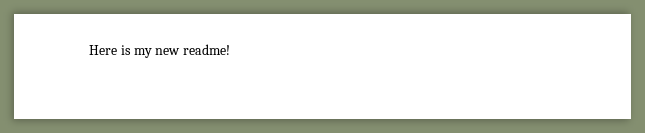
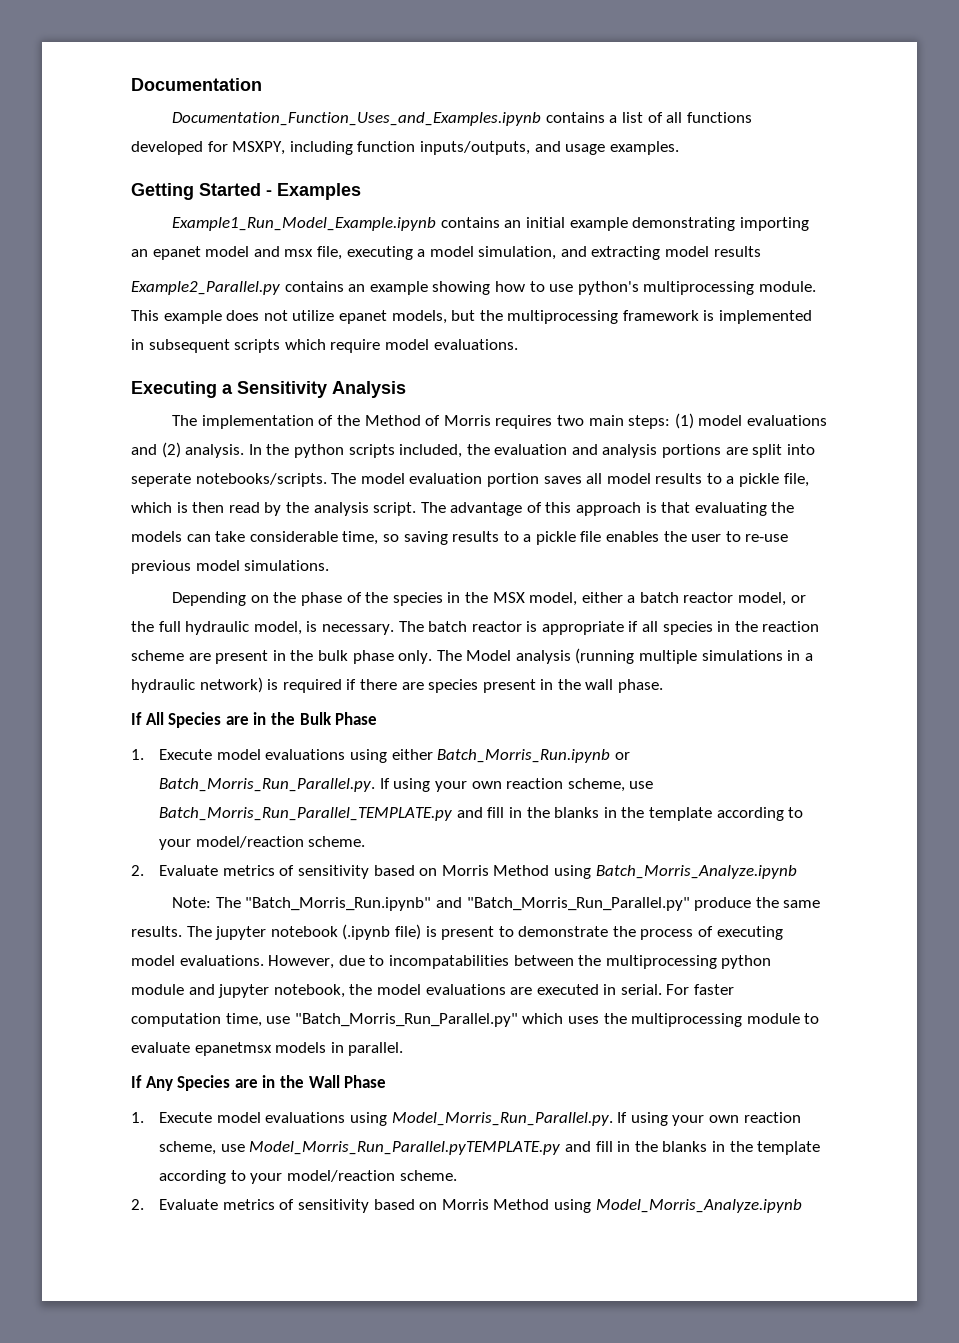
- Here is my new readme!
+ Documentation
+ Documentation_Function_Uses_and_Examples.ipynb contains a list of all functions developed for MSXPY, including function inputs/outputs, and usage examples.
+ Getting Started - Examples
+ Example1_Run_Model_Example.ipynb contains an initial example demonstrating importing an epanet model and msx file, executing a model simulation, and extracting model results
+ Example2_Parallel.py contains an example showing how to use python's multiprocessing module. This example does not utilize epanet models, but the multiprocessing framework is implemented in subsequent scripts which require model evaluations.
+ Executing a Sensitivity Analysis
+ The implementation of the Method of Morris requires two main steps: (1) model evaluations and (2) analysis. In the python scripts included, the evaluation and analysis portions are split into seperate notebooks/scripts. The model evaluation portion saves all model results to a pickle file, which is then read by the analysis script. The advantage of this approach is that evaluating the models can take considerable time, so saving results to a pickle file enables the user to re-use previous model simulations.
+ Depending on the phase of the species in the MSX model, either a batch reactor model, or the full hydraulic model, is necessary. The batch reactor is appropriate if all species in the reaction scheme are present in the bulk phase only. The Model analysis (running multiple simulations in a hydraulic network) is required if there are species present in the wall phase.
+ If All Species are in the Bulk Phase
+ 1. Execute model evaluations using either Batch_Morris_Run.ipynb or Batch_Morris_Run_Parallel.py. If using your own reaction scheme, use Batch_Morris_Run_Parallel_TEMPLATE.py and fill in the blanks in the template according to your model/reaction scheme.
+ 2. Evaluate metrics of sensitivity based on Morris Method using Batch_Morris_Analyze.ipynb
+ Note: The "Batch_Morris_Run.ipynb" and "Batch_Morris_Run_Parallel.py" produce the same results. The jupyter notebook (.ipynb file) is present to demonstrate the process of executing model evaluations. However, due to incompatabilities between the multiprocessing python module and jupyter notebook, the model evaluations are executed in serial. For faster computation time, use "Batch_Morris_Run_Parallel.py" which uses the multiprocessing module to evaluate epanetmsx models in parallel.
+ If Any Species are in the Wall Phase
+ 1. Execute model evaluations using Model_Morris_Run_Parallel.py. If using your own reaction scheme, use Model_Morris_Run_Parallel.pyTEMPLATE.py and fill in the blanks in the template according to your model/reaction scheme.
+ 2. Evaluate metrics of sensitivity based on Morris Method using Model_Morris_Analyze.ipynb

